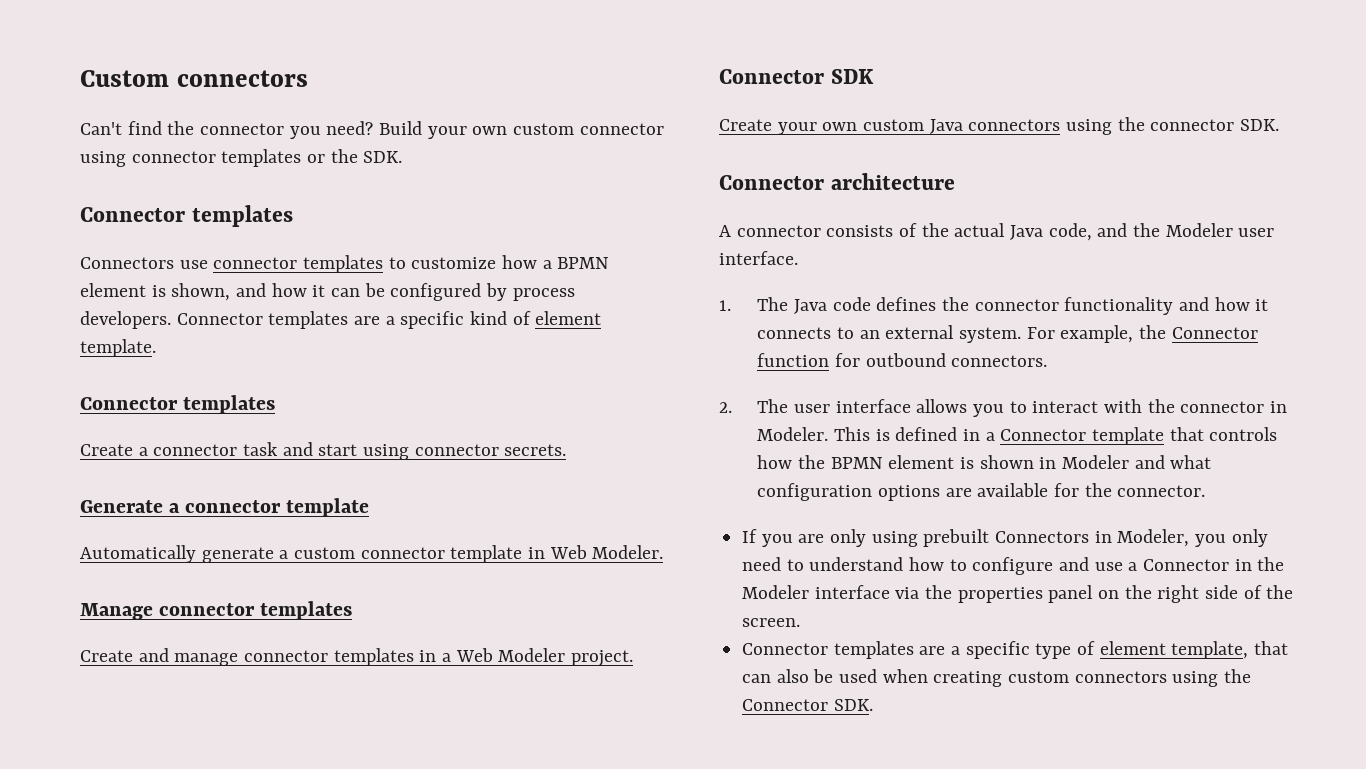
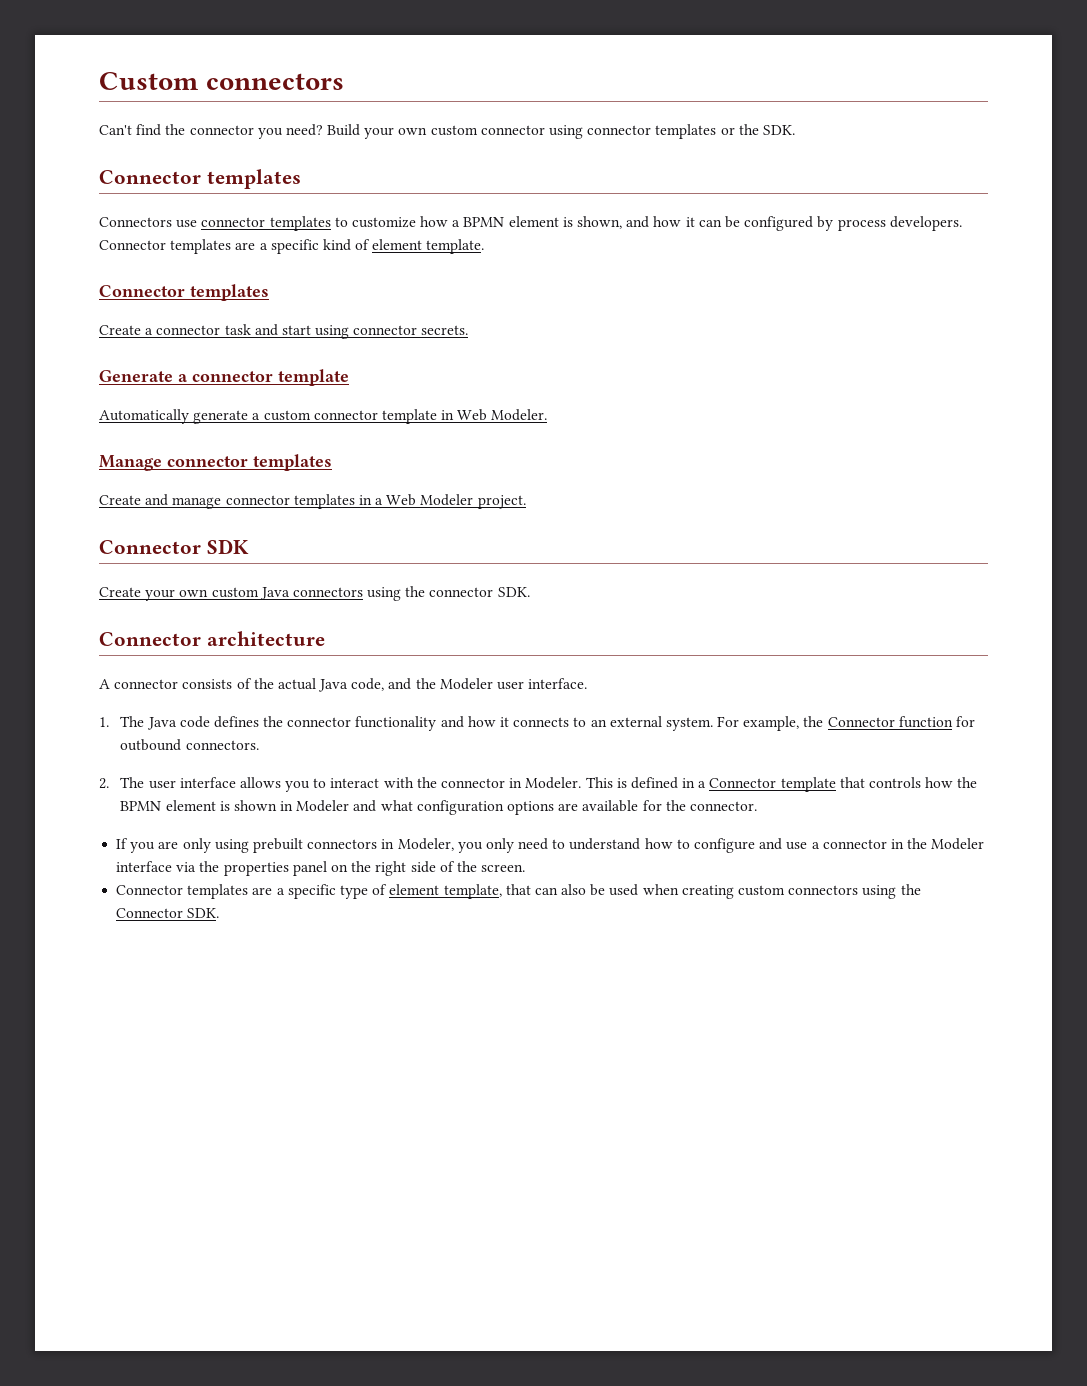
- If you are only using prebuilt Connectors in Modeler, you only need to understand how to configure and use a Connector in the Modeler interface via the properties panel on the right side of the screen.
+ If you are only using prebuilt connectors in Modeler, you only need to understand how to configure and use a connector in the Modeler interface via the properties panel on the right side of the screen.

